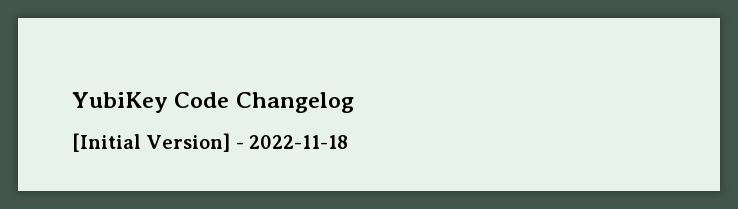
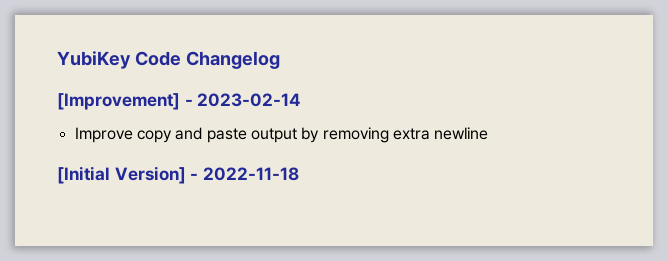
+ [Improvement] - 2023-02-14
+ Improve copy and paste output by removing extra newline

